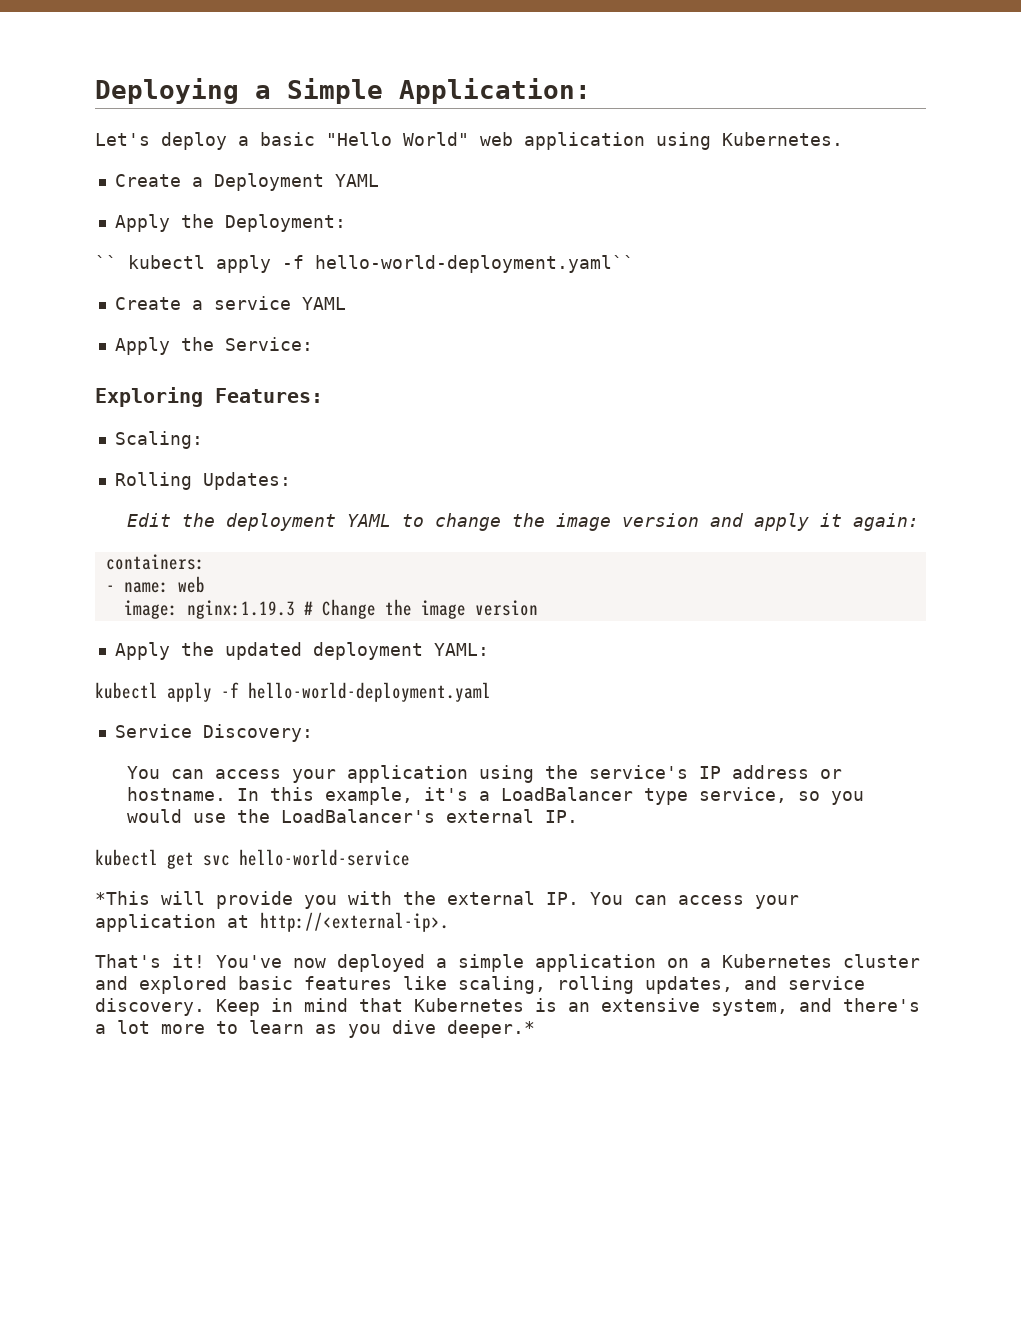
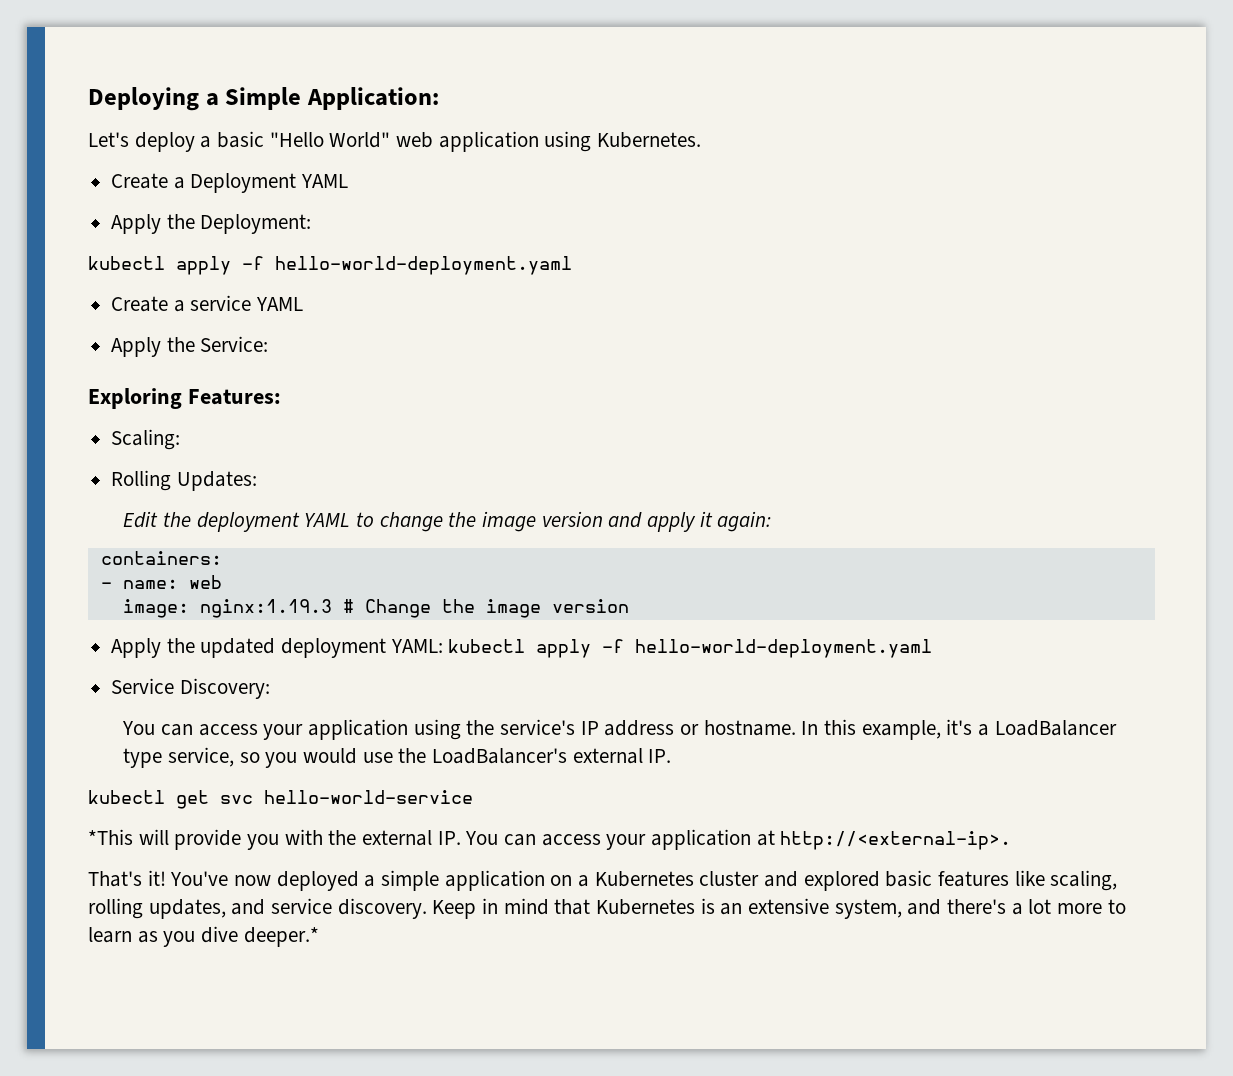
  Apply the Deployment:
- `` kubectl apply -f hello-world-deployment.yaml``
+ kubectl apply -f hello-world-deployment.yaml
- Apply the updated deployment YAML:
- kubectl apply -f hello-world-deployment.yaml
+ Apply the updated deployment YAML: kubectl apply -f hello-world-deployment.yaml

